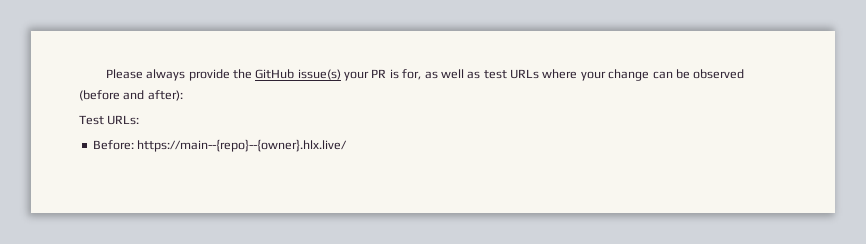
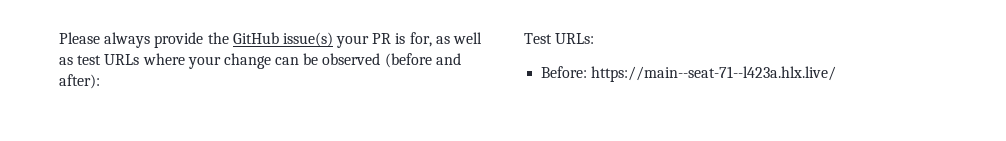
- Before: https://main--{repo}--{owner}.hlx.live/
+ Before: https://main--seat-71--l423a.hlx.live/

